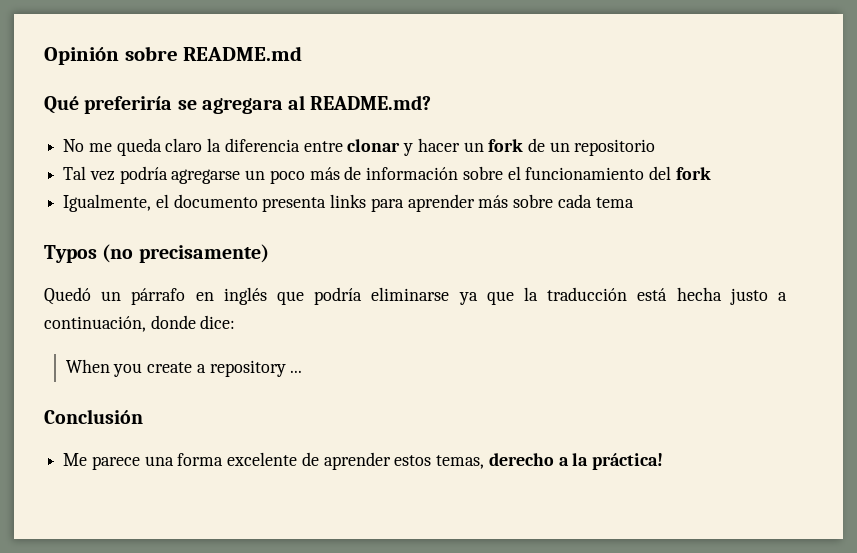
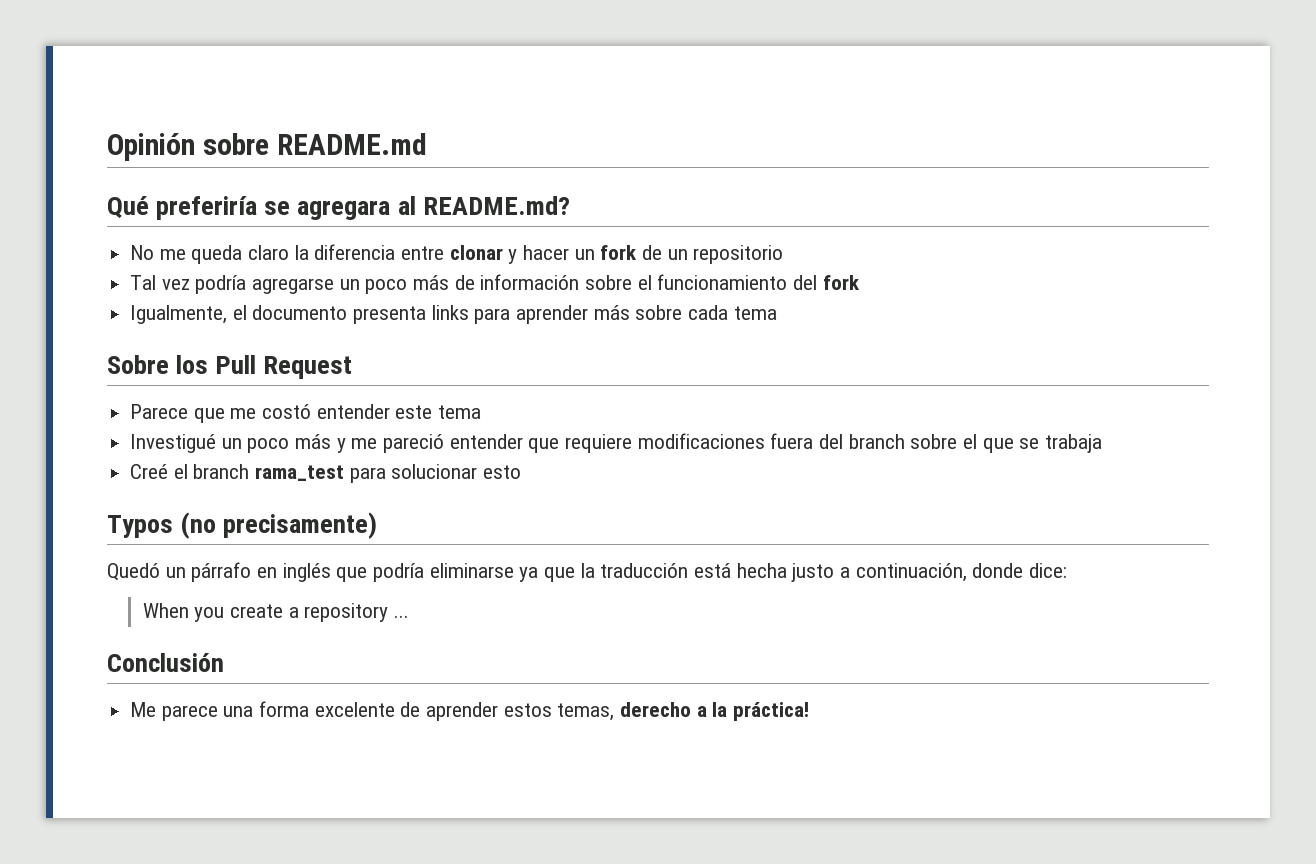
+ Sobre los Pull Request
+ Parece que me costó entender este tema
+ Investigué un poco más y me pareció entender que requiere modificaciones fuera del branch sobre el que se trabaja
+ Creé el branch rama_test para solucionar esto

